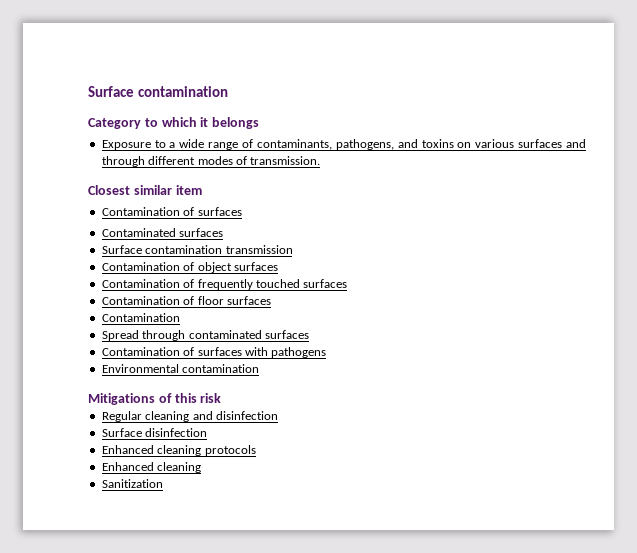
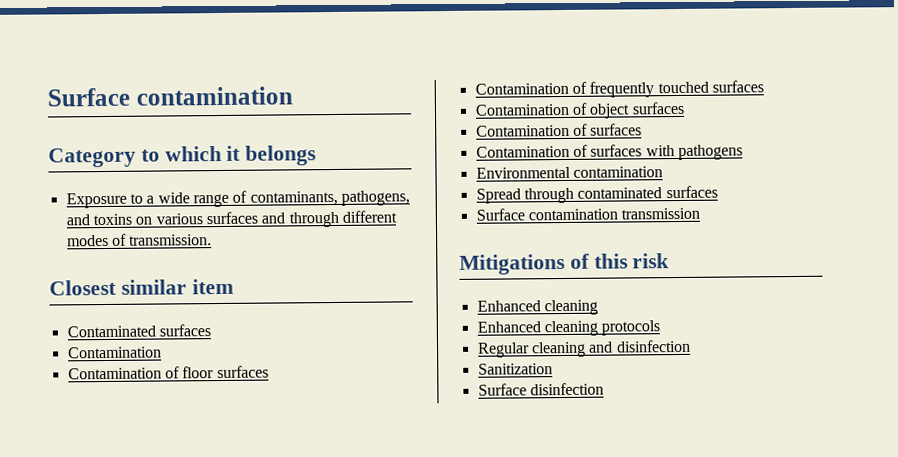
  Closest similar item
- Contamination of surfaces
  Contaminated surfaces
- Surface contamination transmission
- Contamination of object surfaces
+ Contamination
+ Contamination of floor surfaces
- Contamination of floor surfaces
- Contamination
- Spread through contaminated surfaces
+ Contamination of object surfaces
+ Contamination of surfaces
+ Spread through contaminated surfaces
+ Surface contamination transmission
  Mitigations of this risk
+ Enhanced cleaning
+ Enhanced cleaning protocols
+ Sanitization
- Enhanced cleaning protocols
- Enhanced cleaning
- Sanitization

